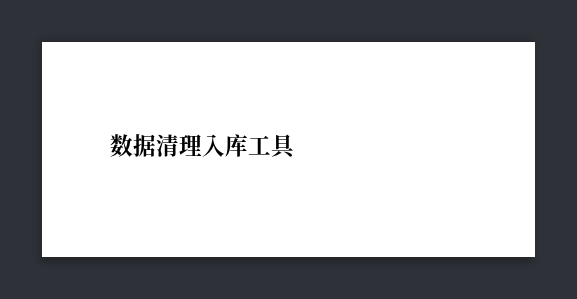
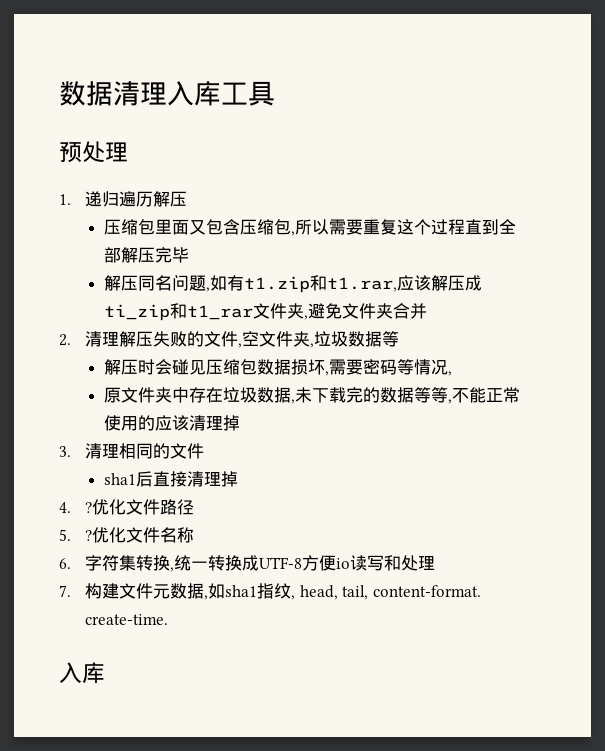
+ 预处理
+ 1.递归遍历解压
+ 压缩包里面又包含压缩包,所以需要重复这个过程直到全部解压完毕
+ 解压同名问题,如有t1.zip和t1.rar,应该解压成ti_zip和t1_rar文件夹,避免文件夹合并
+ 2.清理解压失败的文件,空文件夹,垃圾数据等
+ 解压时会碰见压缩包数据损坏,需要密码等情况,
+ 原文件夹中存在垃圾数据,未下载完的数据等等,不能正常使用的应该清理掉
+ 3.清理相同的文件
+ sha1后直接清理掉
+ 4. ?优化文件路径
+ 5. ?优化文件名称
+ 6.字符集转换,统一转换成UTF-8方便io读写和处理
+ 7.构建文件元数据,如sha1指纹, head, tail, content-format. create-time.
+ 入库

